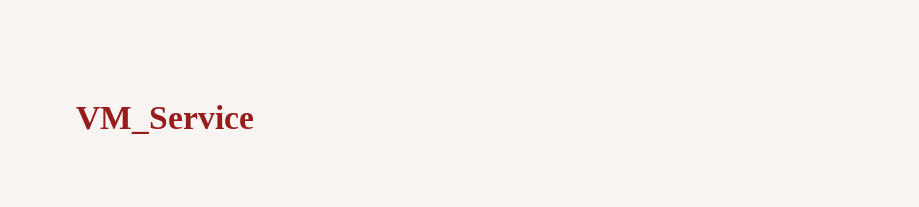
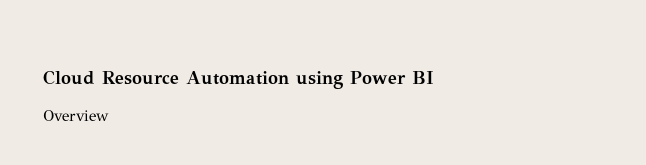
- VM_Service
+ Cloud Resource Automation using Power BI
+ Overview

